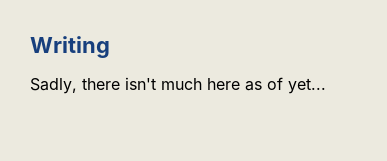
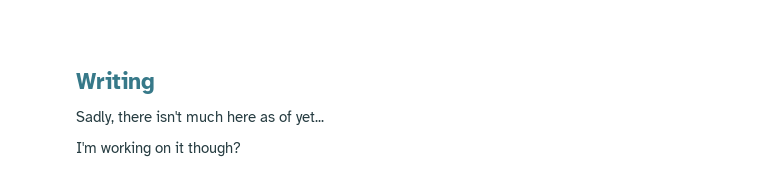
+ I'm working on it though?

